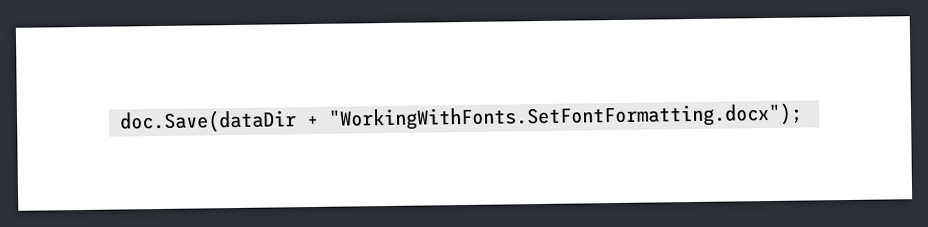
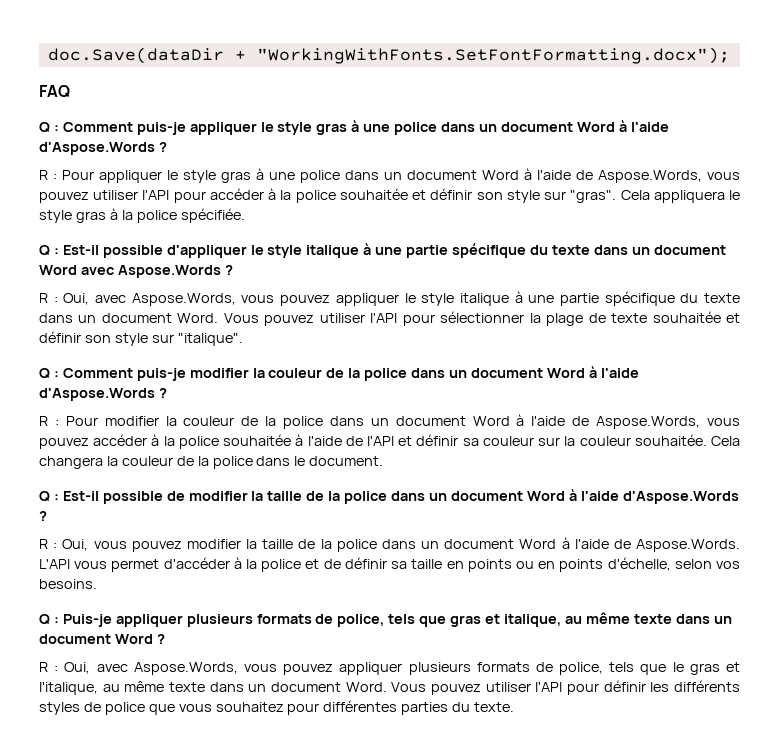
+ FAQ
+ Q : Comment puis-je appliquer le style gras à une police dans un document Word à l'aide d'Aspose.Words ?
+ R : Pour appliquer le style gras à une police dans un document Word à l'aide de Aspose.Words, vous pouvez utiliser l'API pour accéder à la police souhaitée et définir son style sur "gras". Cela appliquera le style gras à la police spécifiée.
+ Q : Est-il possible d'appliquer le style italique à une partie spécifique du texte dans un document Word avec Aspose.Words ?
+ R : Oui, avec Aspose.Words, vous pouvez appliquer le style italique à une partie spécifique du texte dans un document Word. Vous pouvez utiliser l'API pour sélectionner la plage de texte souhaitée et définir son style sur "italique".
+ Q : Comment puis-je modifier la couleur de la police dans un document Word à l'aide d'Aspose.Words ?
+ R : Pour modifier la couleur de la police dans un document Word à l'aide de Aspose.Words, vous pouvez accéder à la police souhaitée à l'aide de l'API et définir sa couleur sur la couleur souhaitée. Cela changera la couleur de la police dans le document.
+ Q : Est-il possible de modifier la taille de la police dans un document Word à l'aide d'Aspose.Words ?
+ R : Oui, vous pouvez modifier la taille de la police dans un document Word à l'aide de Aspose.Words. L'API vous permet d'accéder à la police et de définir sa taille en points ou en points d'échelle, selon vos besoins.
+ Q : Puis-je appliquer plusieurs formats de police, tels que gras et italique, au même texte dans un document Word ?
+ R : Oui, avec Aspose.Words, vous pouvez appliquer plusieurs formats de police, tels que le gras et l'italique, au même texte dans un document Word. Vous pouvez utiliser l'API pour définir les différents styles de police que vous souhaitez pour différentes parties du texte.

